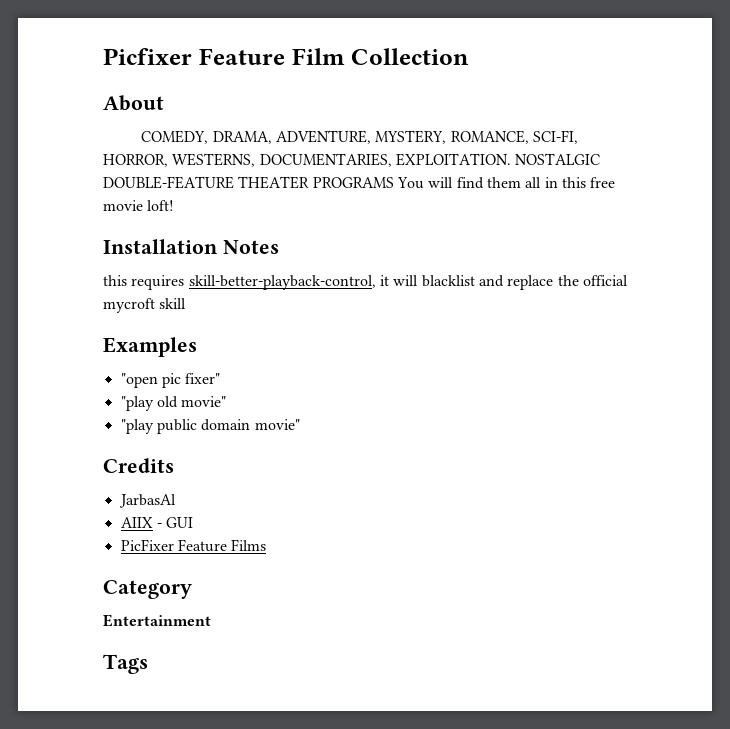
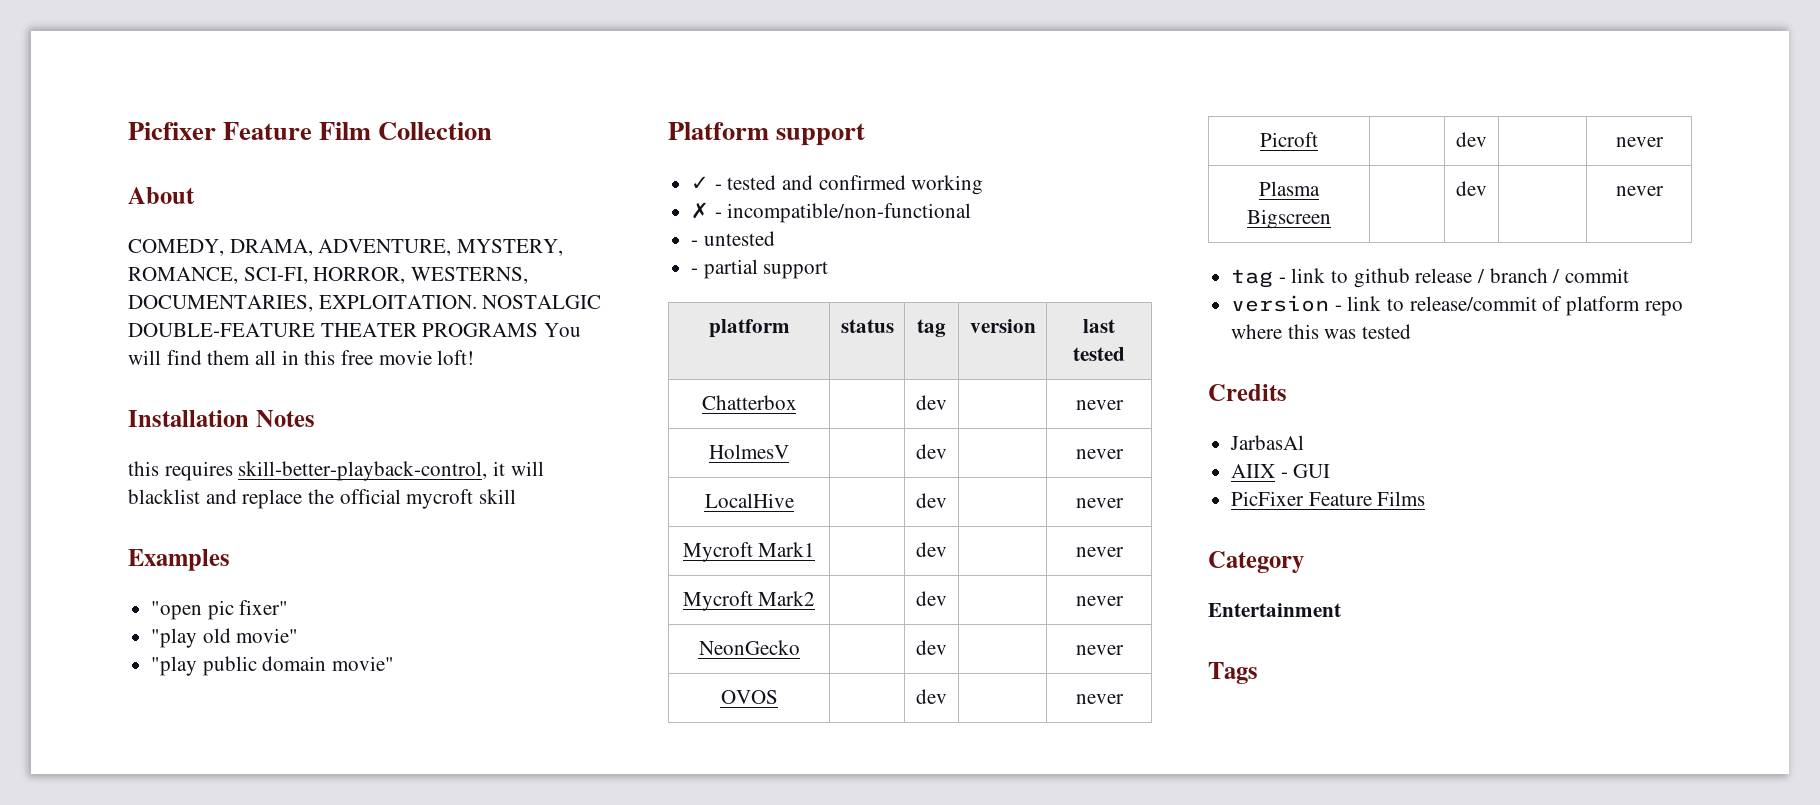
+ Platform support
+ ✓ - tested and confirmed working
+ ✗ - incompatible/non-functional
+ - untested
+ - partial support
+ platform | status | tag | version | last tested
+ Chatterbox | | dev | | never
+ HolmesV | | dev | | never
+ LocalHive | | dev | | never
+ Mycroft Mark1 | | dev | | never
+ Mycroft Mark2 | | dev | | never
+ NeonGecko | | dev | | never
+ OVOS | | dev | | never
+ Picroft | | dev | | never
+ Plasma Bigscreen | | dev | | never
+ tag - link to github release / branch / commit
+ version - link to release/commit of platform repo where this was tested

